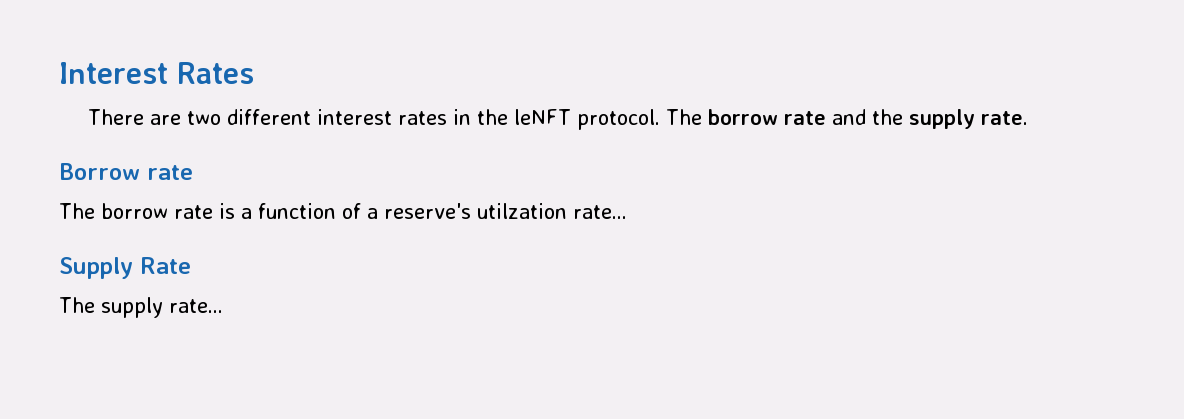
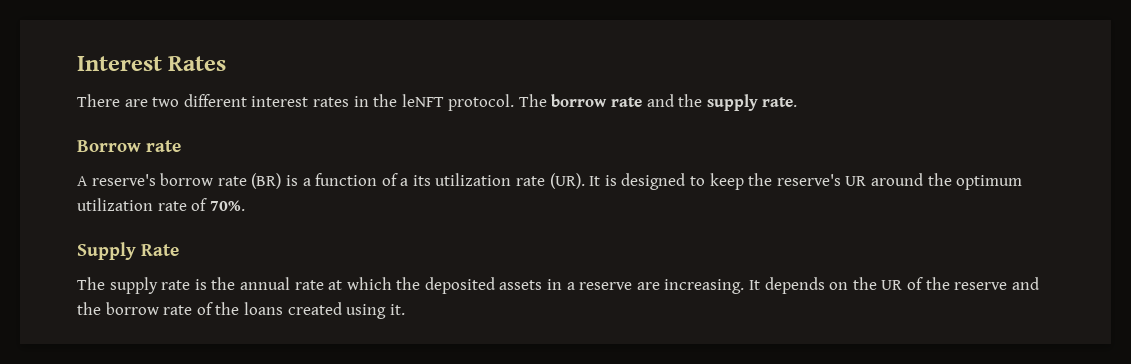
- The borrow rate is a function of a reserve's utilzation rate...
+ A reserve's borrow rate (BR) is a function of a its utilization rate (UR). It is designed to keep the reserve's UR around the optimum utilization rate of 70%.
  Supply Rate
- The supply rate...
+ The supply rate is the annual rate at which the deposited assets in a reserve are increasing. It depends on the UR of the reserve and the borrow rate of the loans created using it.

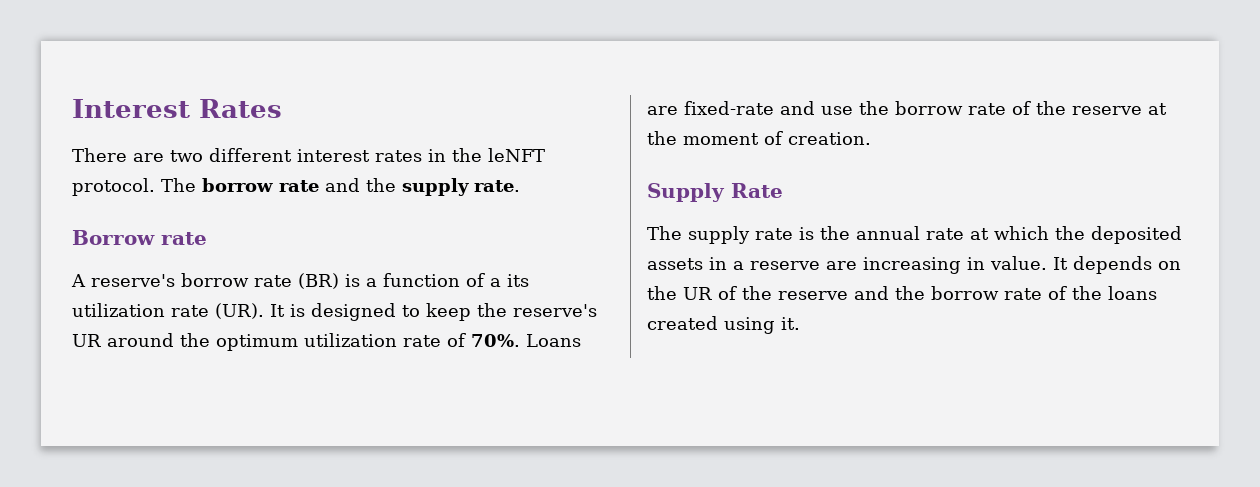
+ Loans are fixed-rate and use the borrow rate of the reserve at the moment of creation.
- The supply rate is the annual rate at which the deposited assets in a reserve are increasing.
+ The supply rate is the annual rate at which the deposited assets in a reserve are increasing in value.

